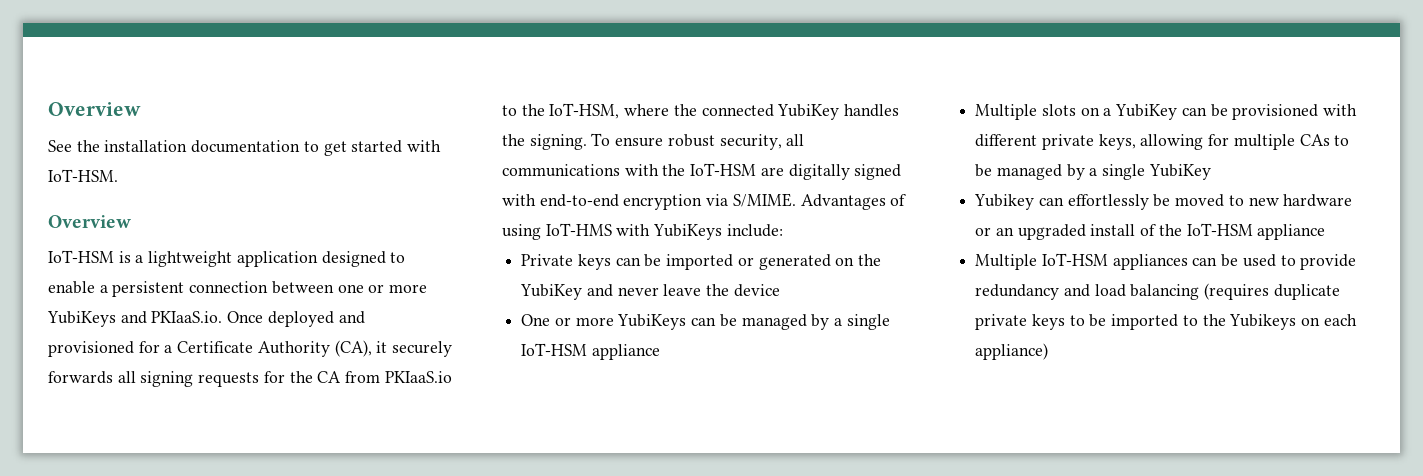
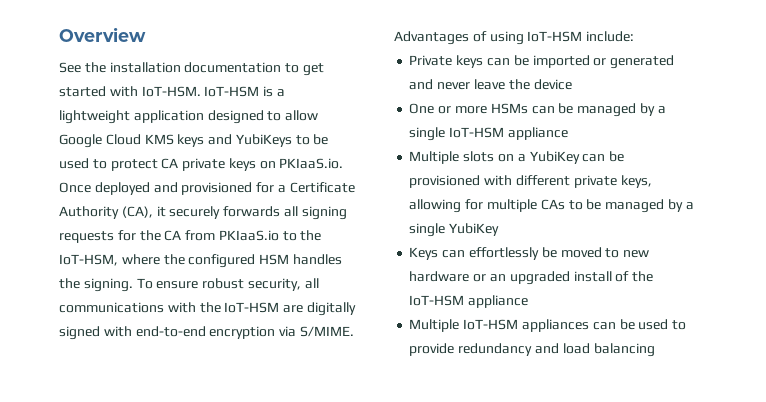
- See the installation documentation to get started with IoT-HSM.
- Overview
- IoT-HSM is a lightweight application designed to enable a persistent connection between one or more YubiKeys and PKIaaS.io. Once deployed and provisioned for a Certificate Authority (CA), it securely forwards all signing requests for the CA from PKIaaS.io to the IoT-HSM, where the connected YubiKey handles the signing.
+ See the installation documentation to get started with IoT-HSM. IoT-HSM is a lightweight application designed to allow Google Cloud KMS keys and YubiKeys to be used to protect CA private keys on PKIaaS.io. Once deployed and provisioned for a Certificate Authority (CA), it securely forwards all signing requests for the CA from PKIaaS.io to the IoT-HSM, where the configured HSM handles the signing.
- Advantages of using IoT-HMS with YubiKeys include:
+ Advantages of using IoT-HSM include:
- Private keys can be imported or generated on the YubiKey and never leave the device
+ Private keys can be imported or generated and never leave the device
- One or more YubiKeys can be managed by a single IoT-HSM appliance
+ One or more HSMs can be managed by a single IoT-HSM appliance
- Yubikey can effortlessly be moved to new hardware or an upgraded install of the IoT-HSM appliance
+ Keys can effortlessly be moved to new hardware or an upgraded install of the IoT-HSM appliance
- Multiple IoT-HSM appliances can be used to provide redundancy and load balancing (requires duplicate private keys to be imported to the Yubikeys on each appliance)
+ Multiple IoT-HSM appliances can be used to provide redundancy and load balancing

